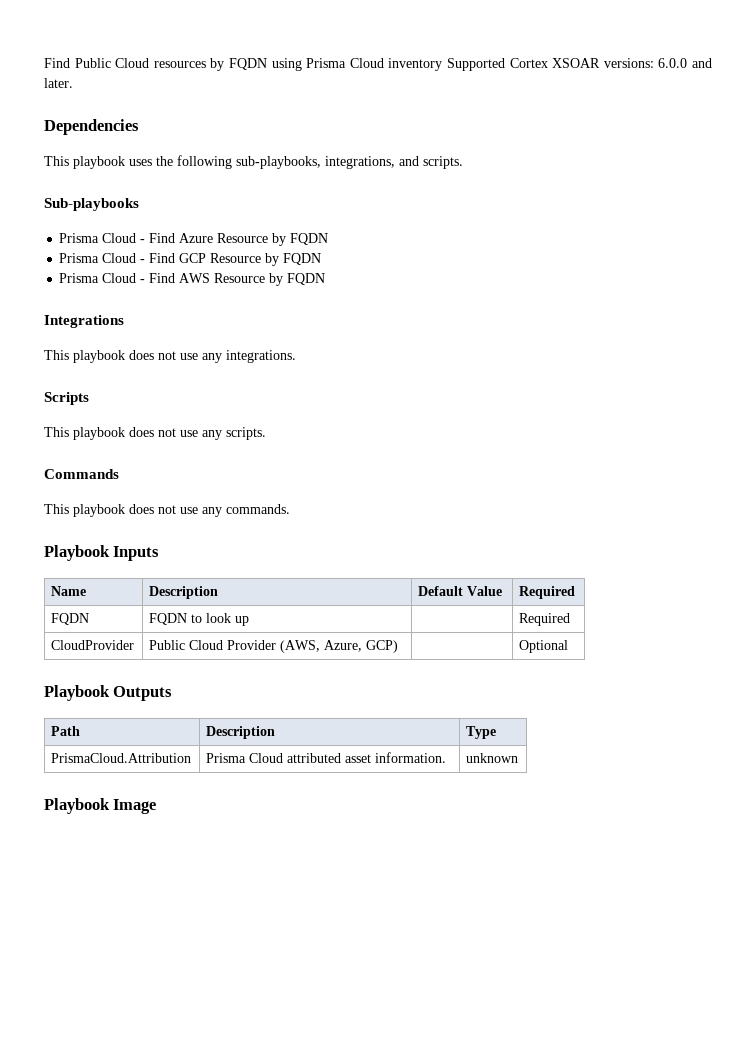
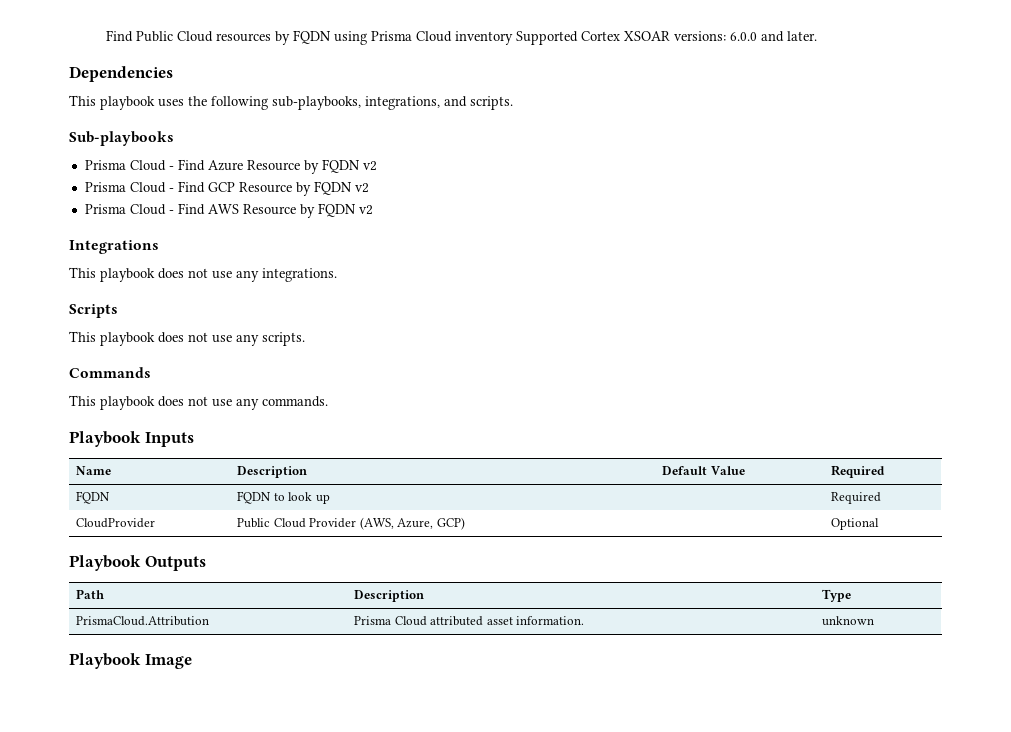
- Prisma Cloud - Find Azure Resource by FQDN
+ Prisma Cloud - Find Azure Resource by FQDN v2
- Prisma Cloud - Find GCP Resource by FQDN
+ Prisma Cloud - Find GCP Resource by FQDN v2
- Prisma Cloud - Find AWS Resource by FQDN
+ Prisma Cloud - Find AWS Resource by FQDN v2

